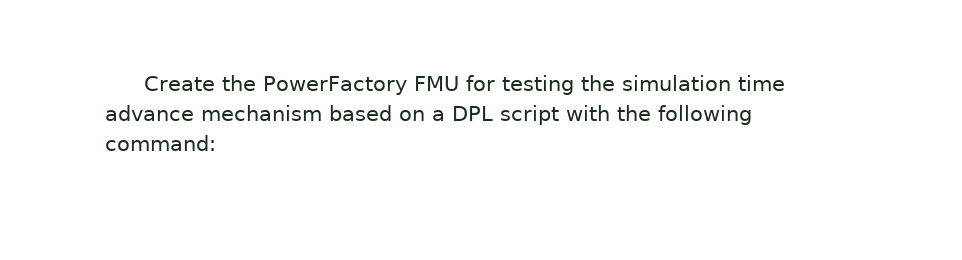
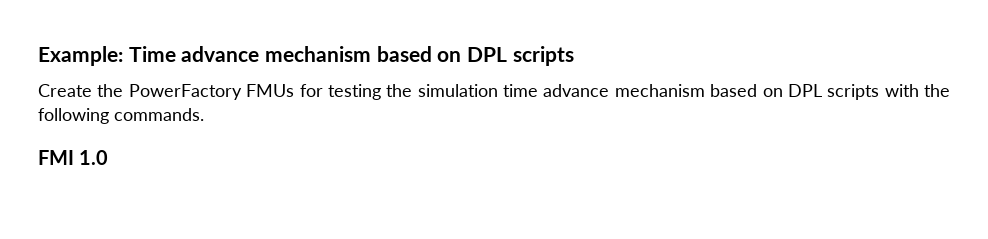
+ Example: Time advance mechanism based on DPL scripts
- Create the PowerFactory FMU for testing the simulation time advance mechanism based on a DPL script with the following command:
+ Create the PowerFactory FMUs for testing the simulation time advance mechanism based on DPL scripts with the following commands.
+ FMI 1.0

